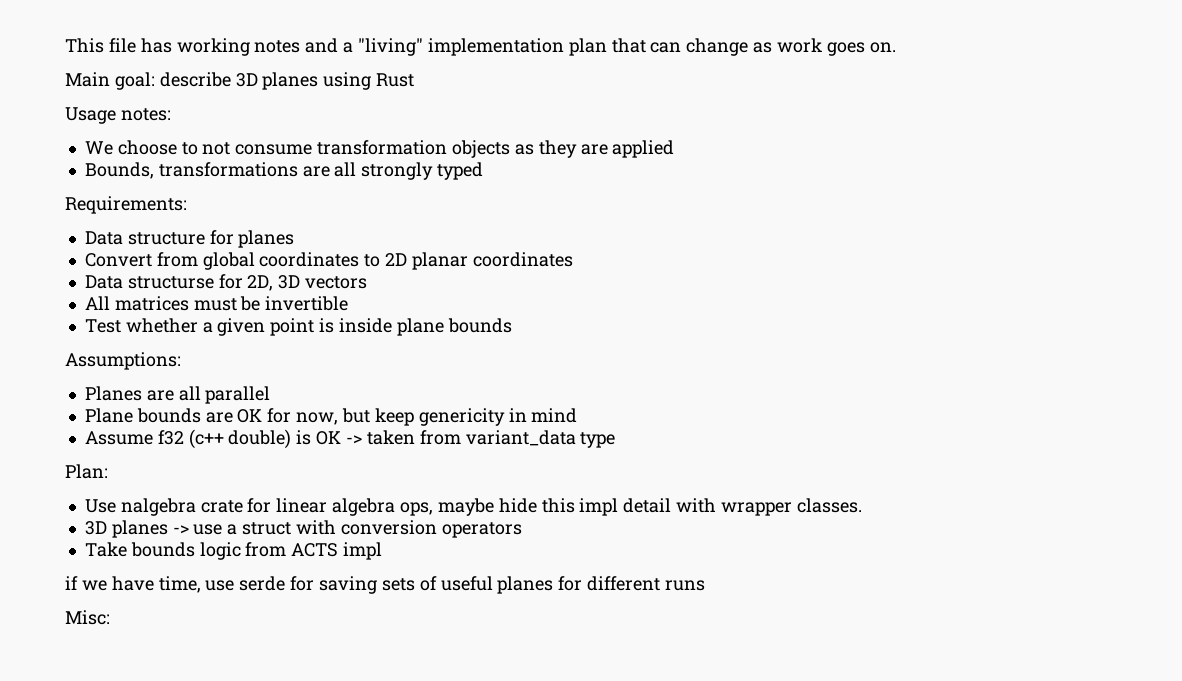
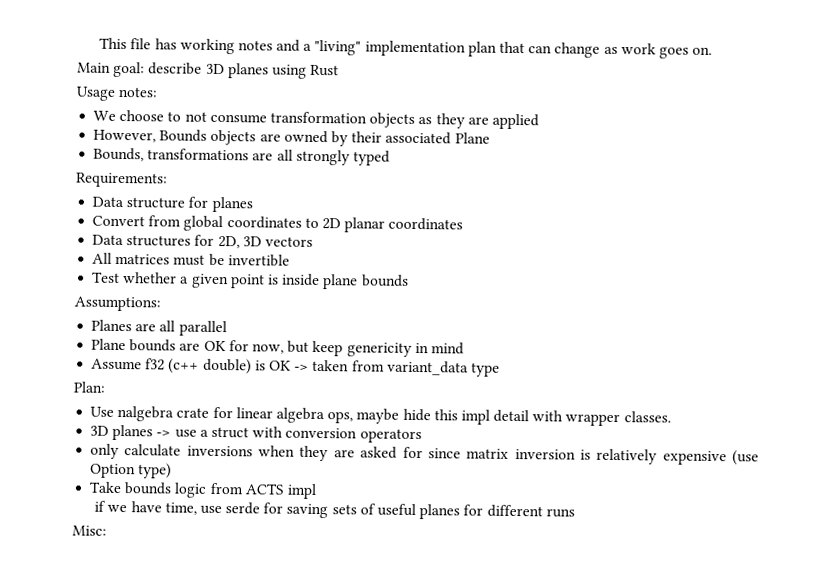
+ However, Bounds objects are owned by their associated Plane
- Data structurse for 2D, 3D vectors
+ Data structures for 2D, 3D vectors
+ only calculate inversions when they are asked for since matrix inversion is relatively expensive (use Option type)

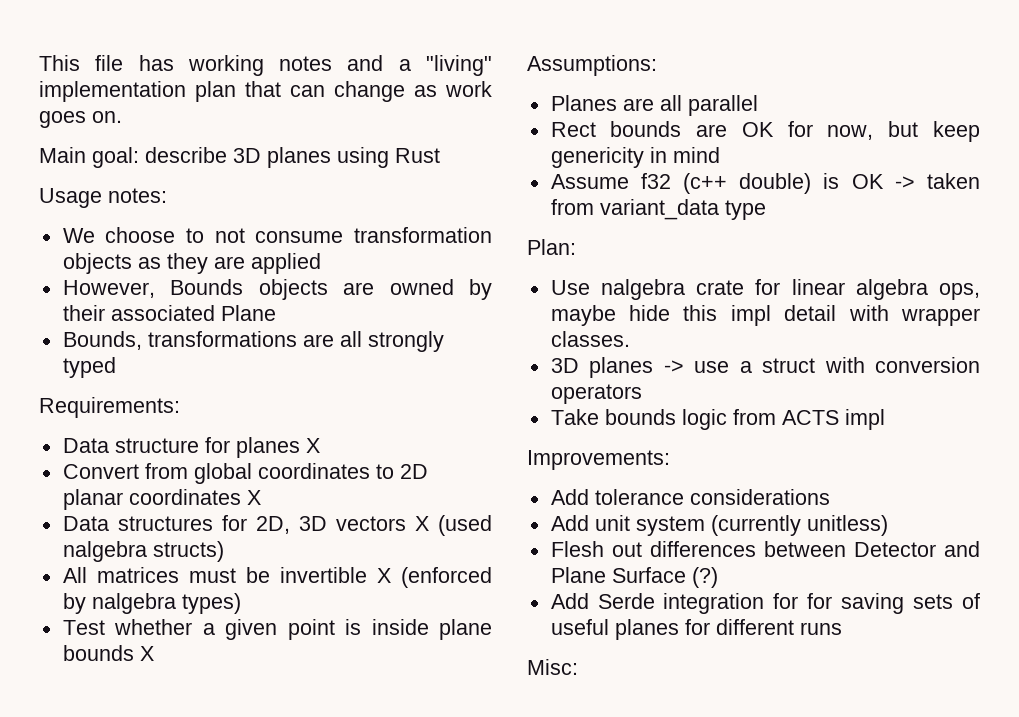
- Data structure for planes
+ Data structure for planes X
- Convert from global coordinates to 2D planar coordinates
+ Convert from global coordinates to 2D planar coordinates X
- Data structures for 2D, 3D vectors
+ Data structures for 2D, 3D vectors X (used nalgebra structs)
- All matrices must be invertible
+ All matrices must be invertible X (enforced by nalgebra types)
- Test whether a given point is inside plane bounds
+ Test whether a given point is inside plane bounds X
- Plane bounds are OK for now, but keep genericity in mind
+ Rect bounds are OK for now, but keep genericity in mind
- only calculate inversions when they are asked for since matrix inversion is relatively expensive (use Option type)
- if we have time, use serde for saving sets of useful planes for different runs
+ Improvements:
+ Add tolerance considerations
+ Add unit system (currently unitless)
+ Flesh out differences between Detector and Plane Surface (?)
+ Add Serde integration for for saving sets of useful planes for different runs

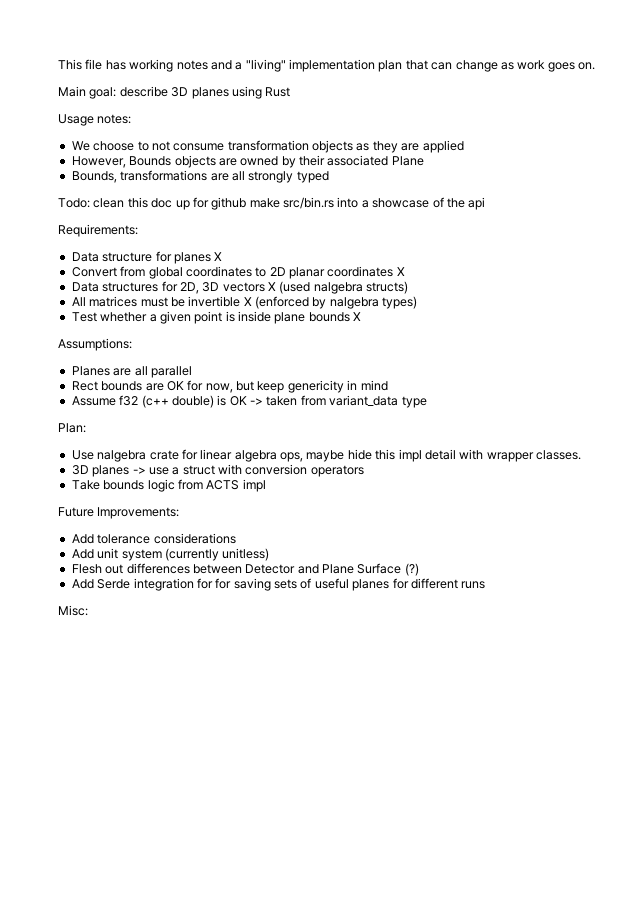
+ Todo: clean this doc up for github make src/bin.rs into a showcase of the api
- Improvements:
+ Future Improvements:

